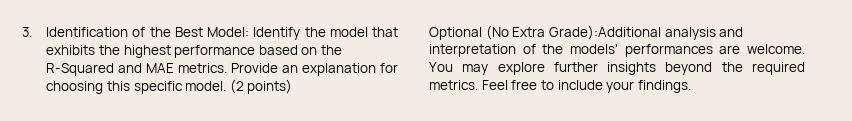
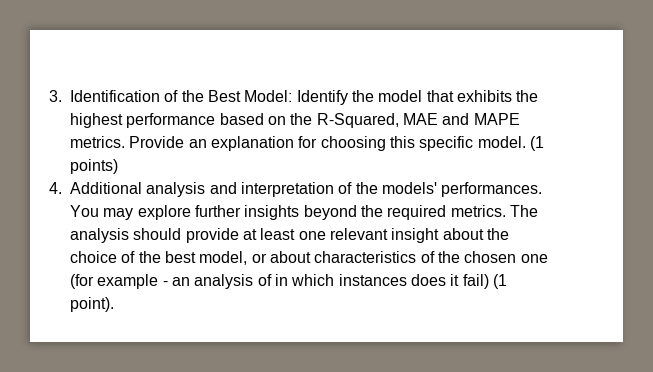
- 3. Identification of the Best Model: Identify the model that exhibits the highest performance based on the R-Squared and MAE metrics.
+ 3. Identification of the Best Model: Identify the model that exhibits the highest performance based on the R-Squared, MAE and MAPE metrics.
- (2 points)
+ (1 points)
- Optional (No Extra Grade):Additional analysis and interpretation of the models' performances are welcome.
+ 4. Additional analysis and interpretation of the models' performances.
- Feel free to include your findings.
+ The analysis should provide at least one relevant insight about the choice of the best model, or about characteristics of the chosen one (for example - an analysis of in which instances does it fail) (1 point).

